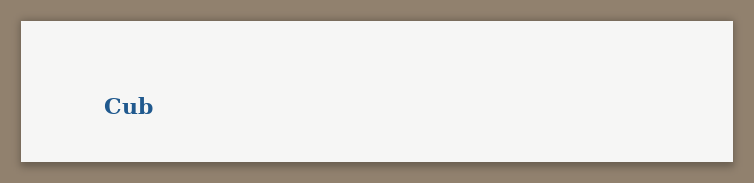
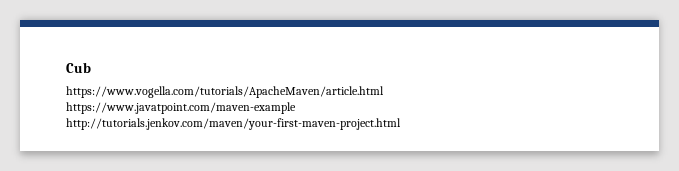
+ https://www.vogella.com/tutorials/ApacheMaven/article.html https://www.javatpoint.com/maven-example http://tutorials.jenkov.com/maven/your-first-maven-project.html

